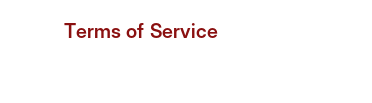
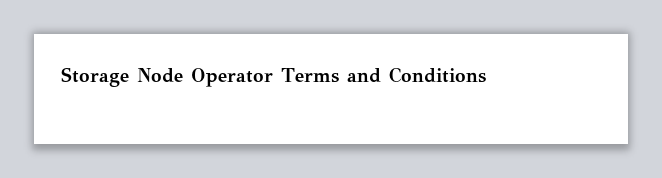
- Terms of Service
+ Storage Node Operator Terms and Conditions

